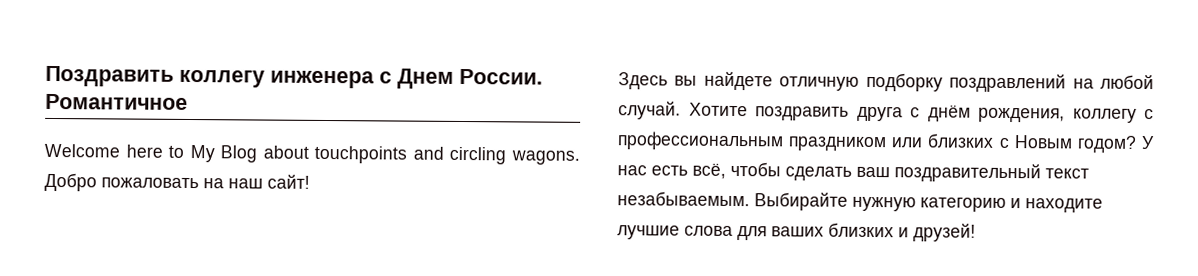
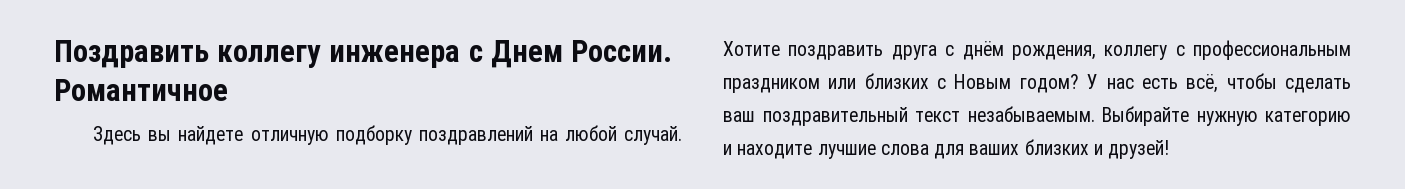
- Welcome here to My Blog about touchpoints and circling wagons. Добро пожаловать на наш сайт!

